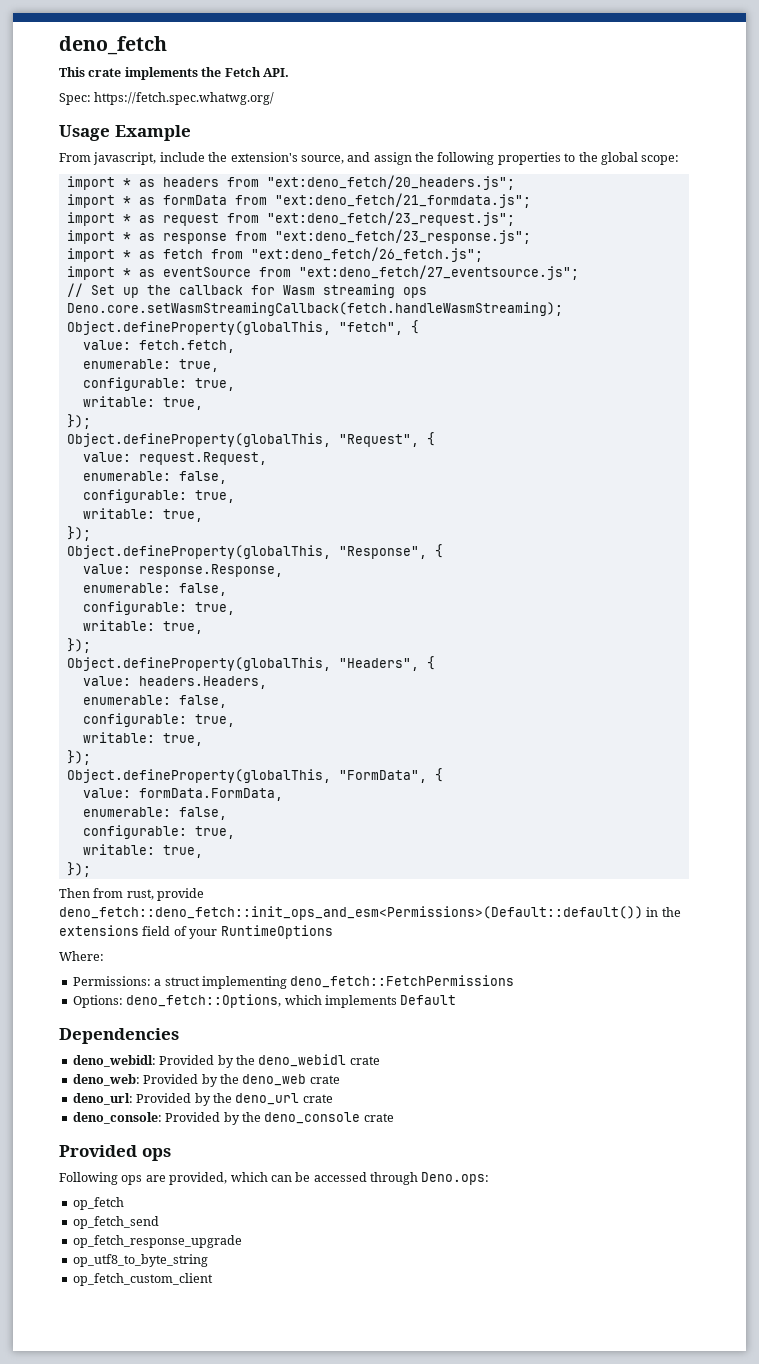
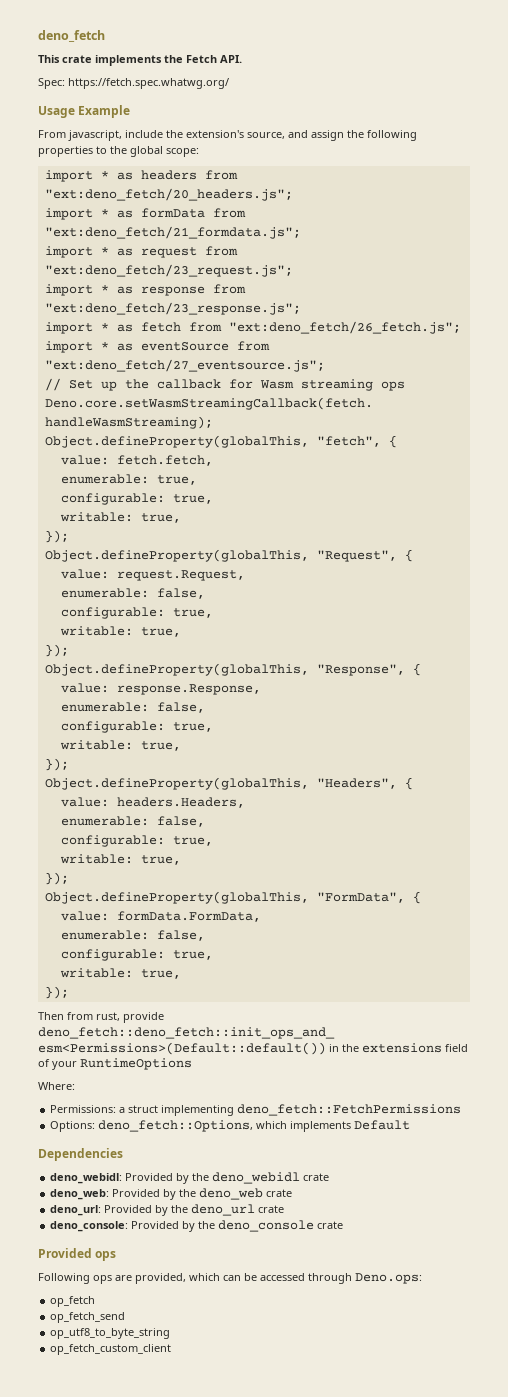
- op_fetch_response_upgrade

